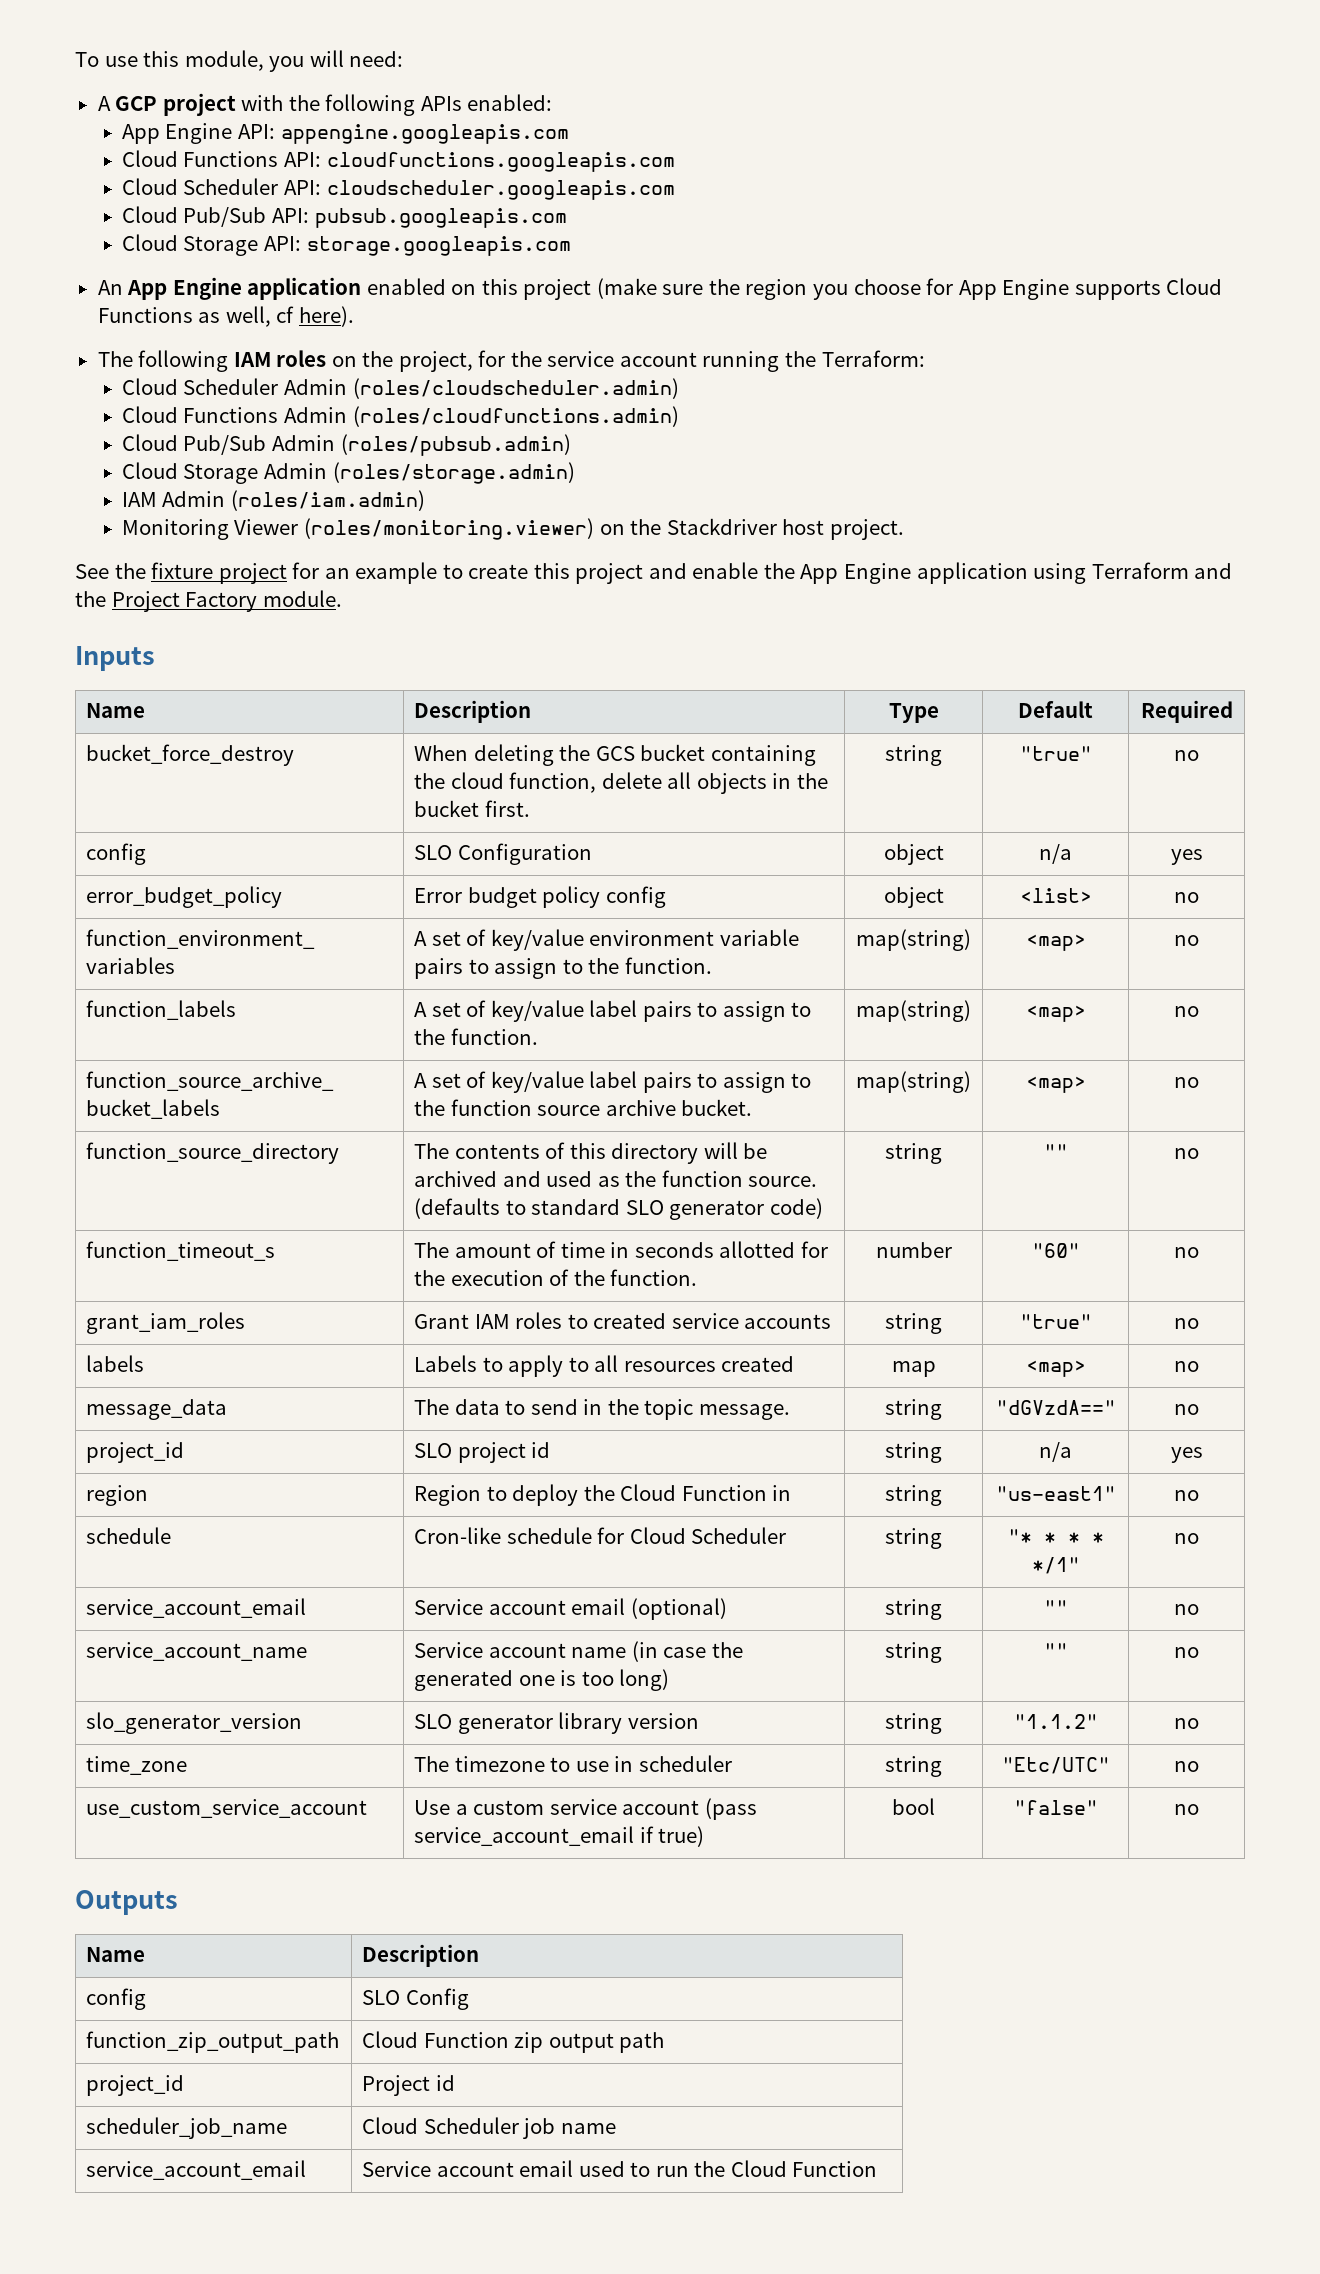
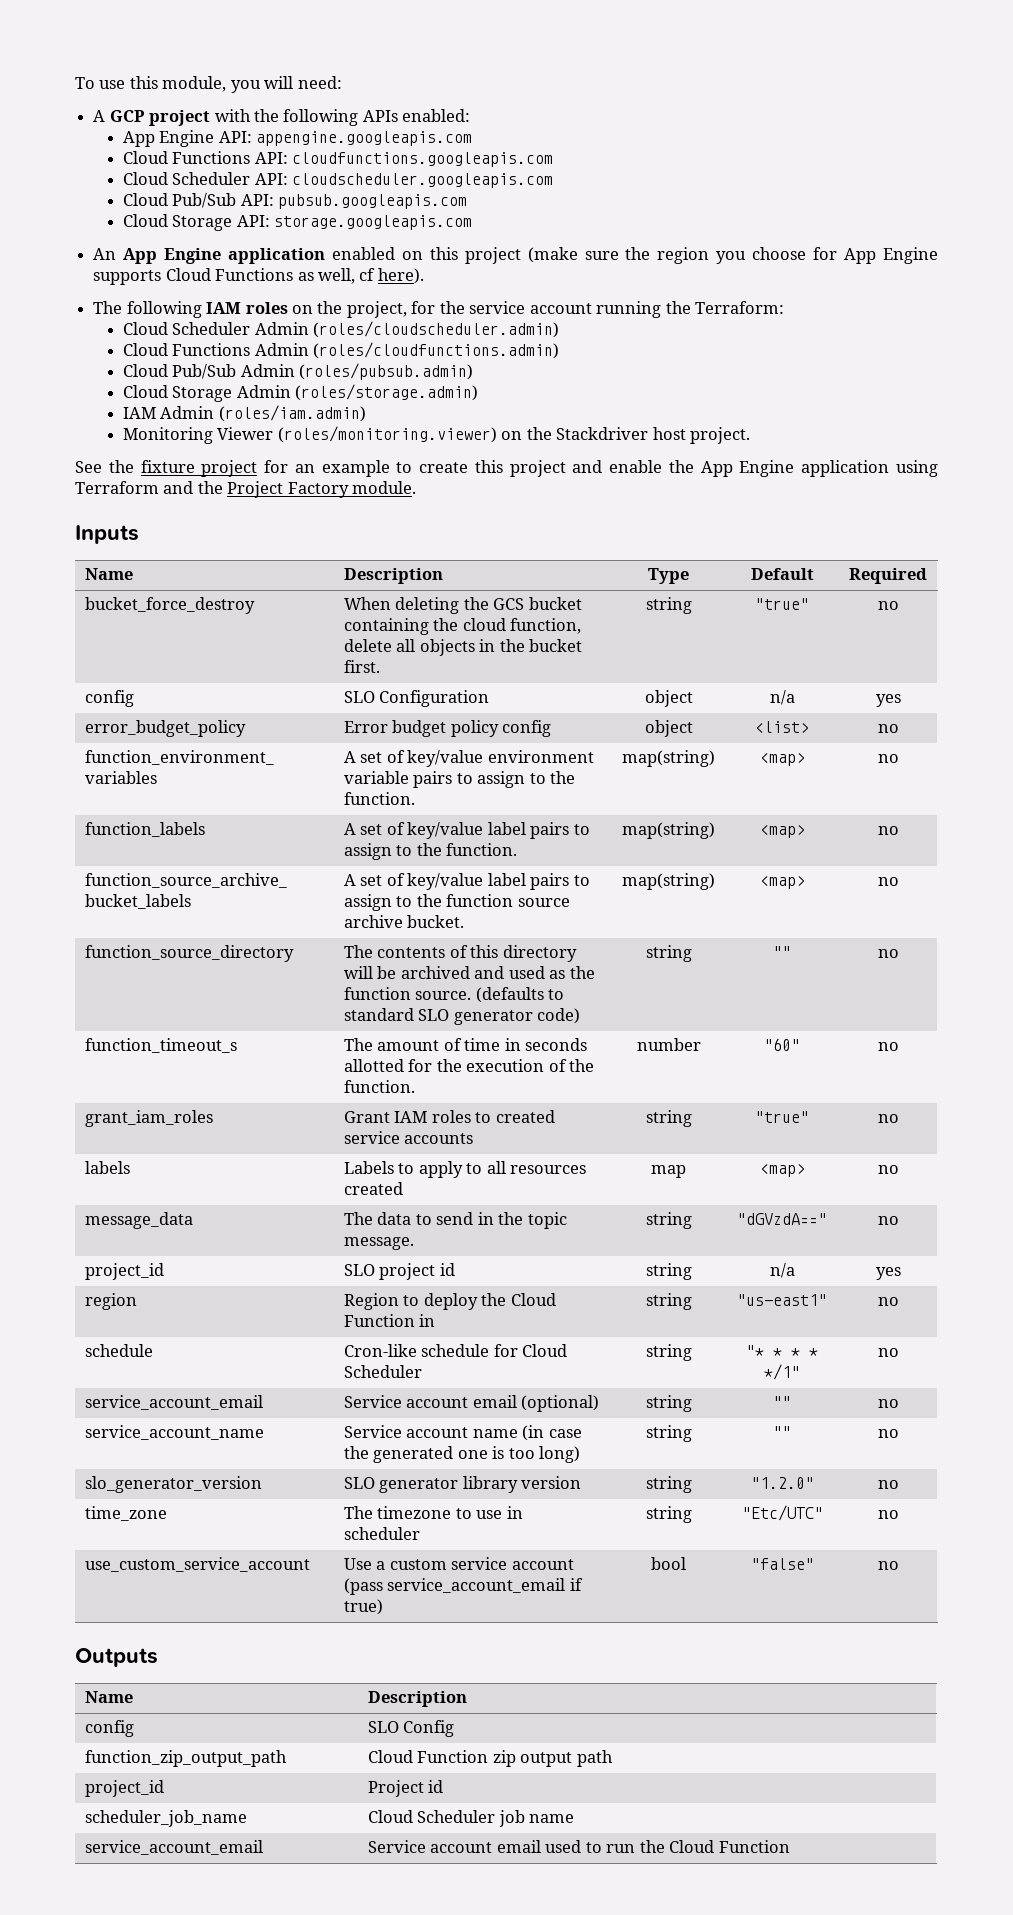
- slo_generator_version | SLO generator library version | string | "1.1.2" | no
+ slo_generator_version | SLO generator library version | string | "1.2.0" | no

